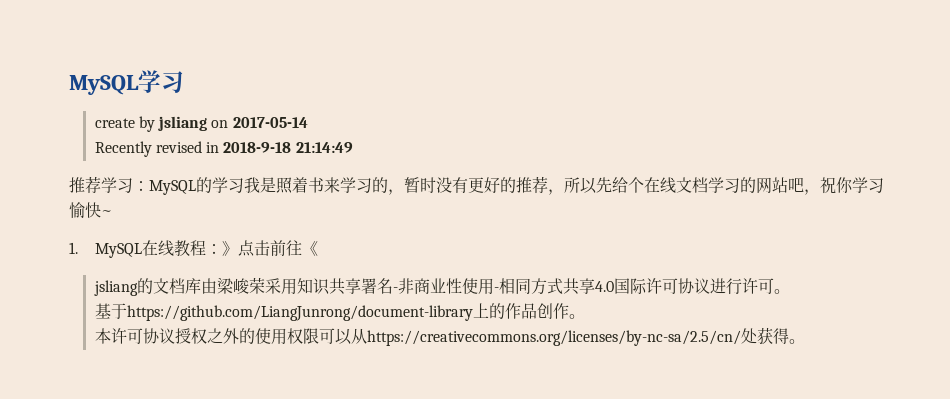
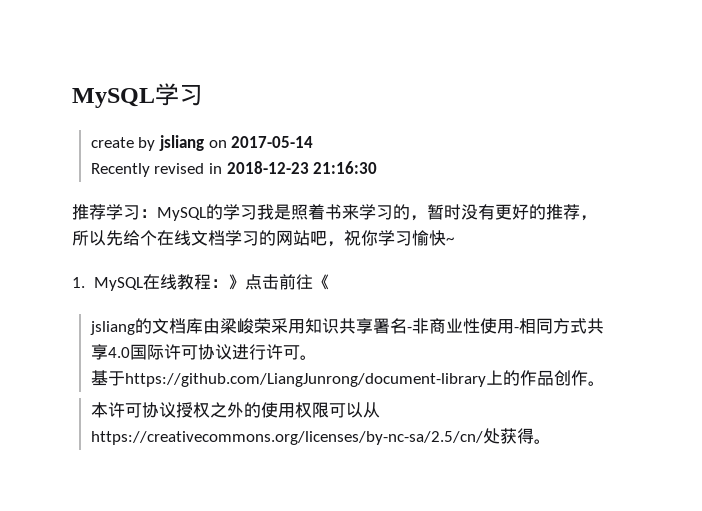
- Recently revised in 2018-9-18 21:14:49
+ Recently revised in 2018-12-23 21:16:30

